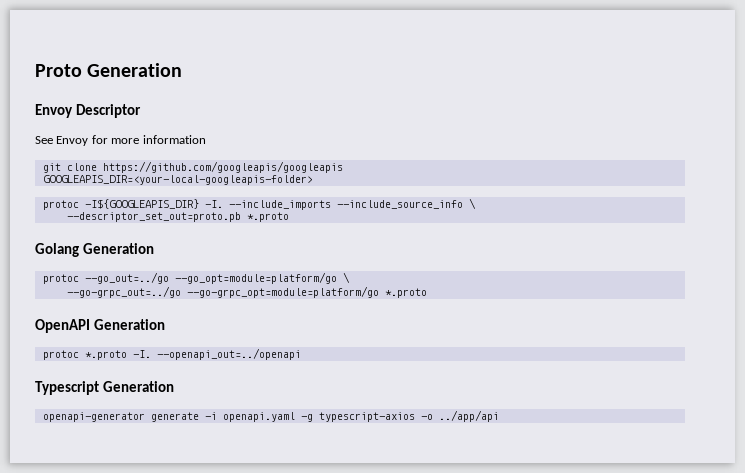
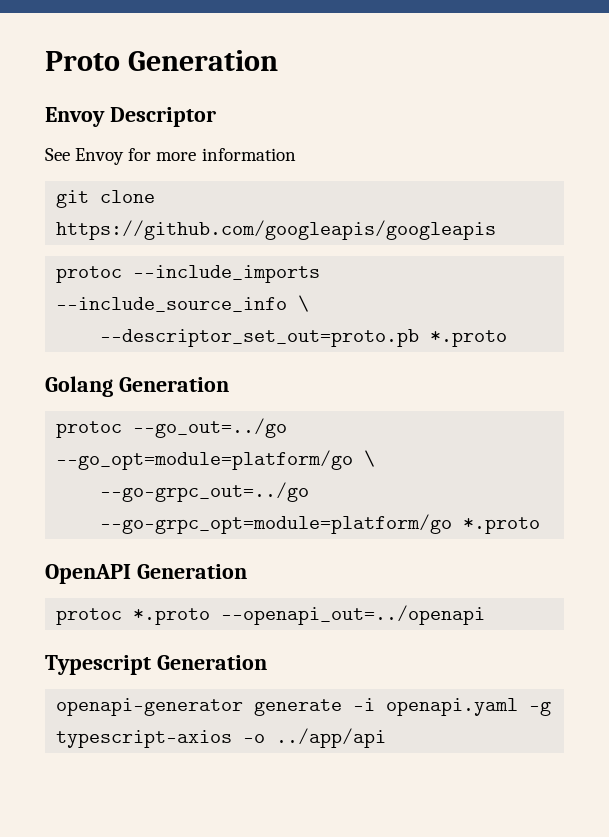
- GOOGLEAPIS_DIR=<your-local-googleapis-folder>
- protoc -I${GOOGLEAPIS_DIR} -I. --include_imports --include_source_info \
+ protoc --include_imports --include_source_info \
- protoc *.proto -I. --openapi_out=../openapi
+ protoc *.proto --openapi_out=../openapi

